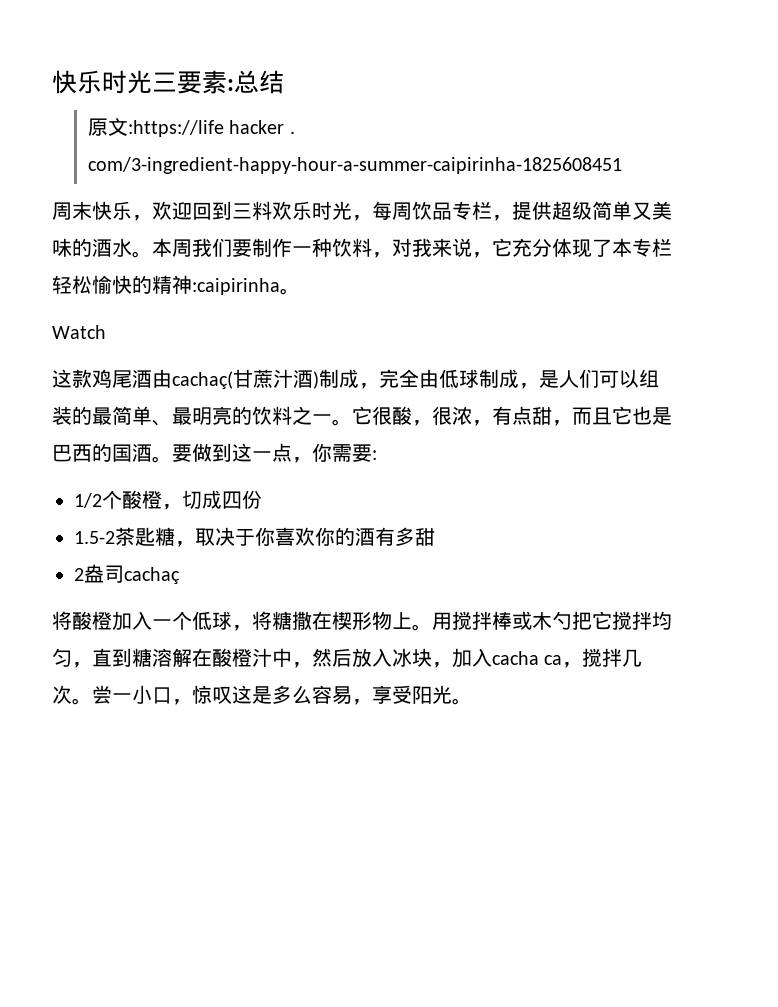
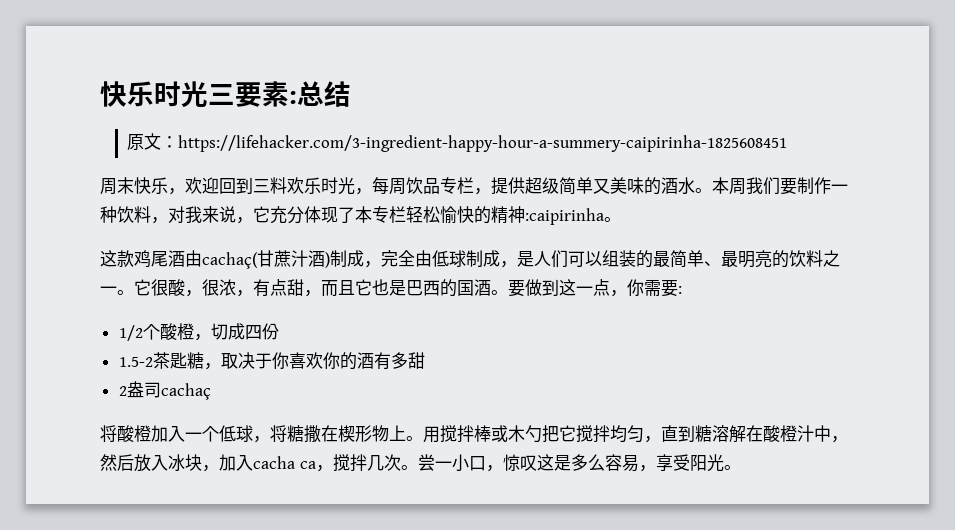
- 原文:https://life hacker . com/3-ingredient-happy-hour-a-summer-caipirinha-1825608451
+ 原文：https://lifehacker.com/3-ingredient-happy-hour-a-summery-caipirinha-1825608451
- Watch

